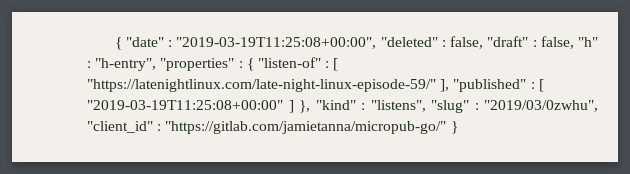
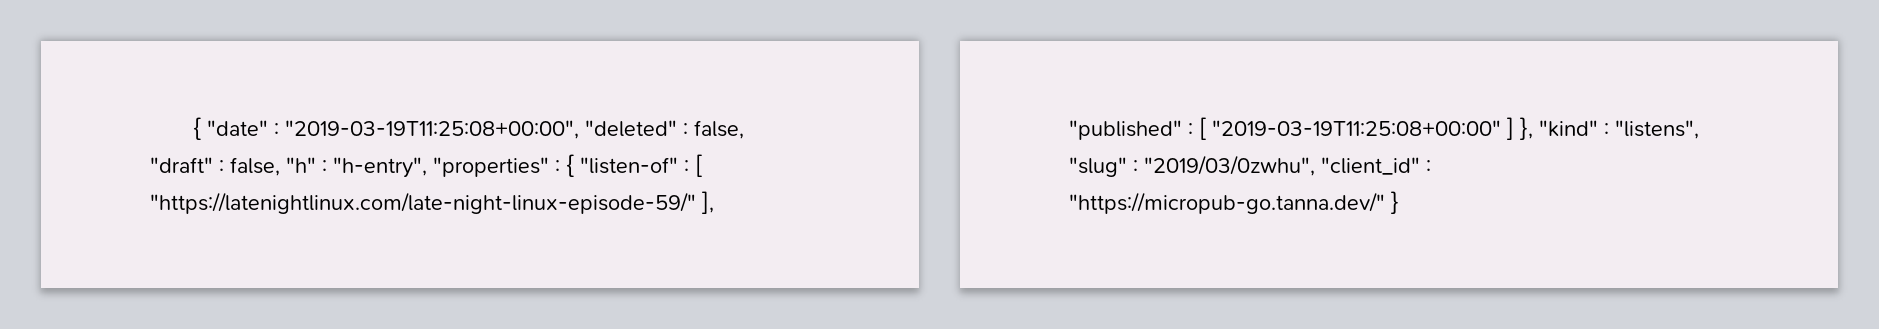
- { "date" : "2019-03-19T11:25:08+00:00", "deleted" : false, "draft" : false, "h" : "h-entry", "properties" : { "listen-of" : [ "https://latenightlinux.com/late-night-linux-episode-59/" ], "published" : [ "2019-03-19T11:25:08+00:00" ] }, "kind" : "listens", "slug" : "2019/03/0zwhu", "client_id" : "https://gitlab.com/jamietanna/micropub-go/" }
+ { "date" : "2019-03-19T11:25:08+00:00", "deleted" : false, "draft" : false, "h" : "h-entry", "properties" : { "listen-of" : [ "https://latenightlinux.com/late-night-linux-episode-59/" ], "published" : [ "2019-03-19T11:25:08+00:00" ] }, "kind" : "listens", "slug" : "2019/03/0zwhu", "client_id" : "https://micropub-go.tanna.dev/" }

